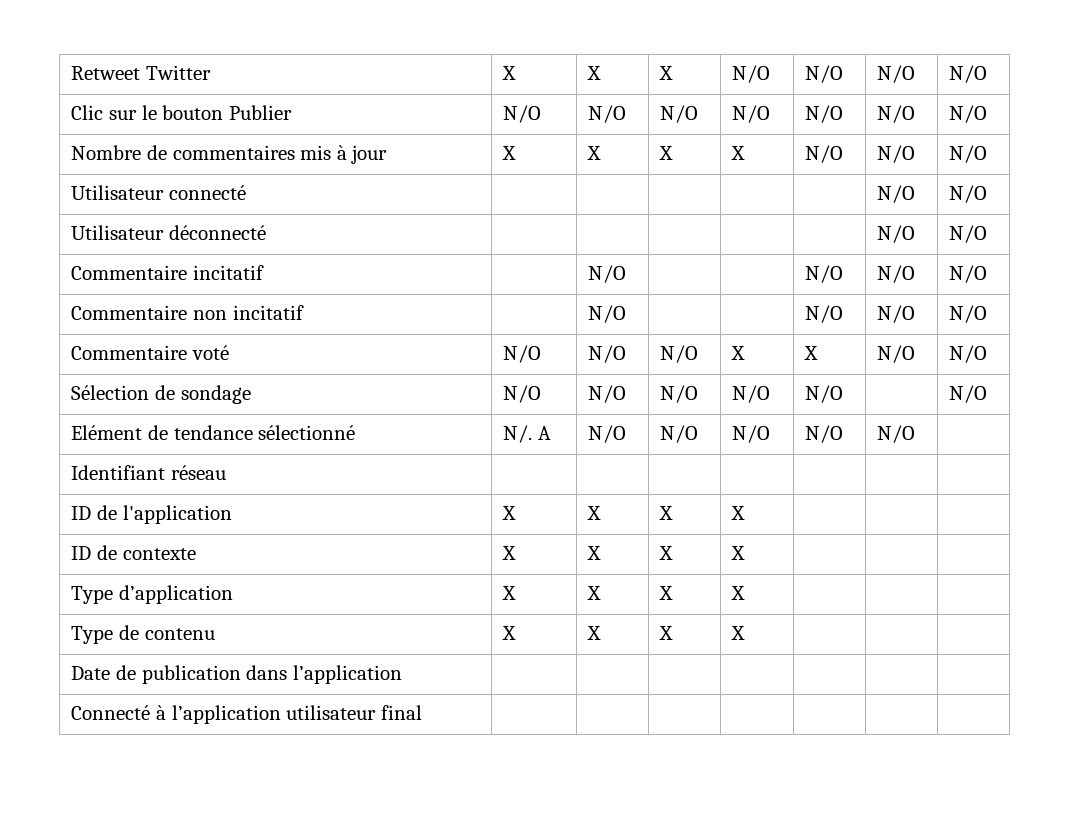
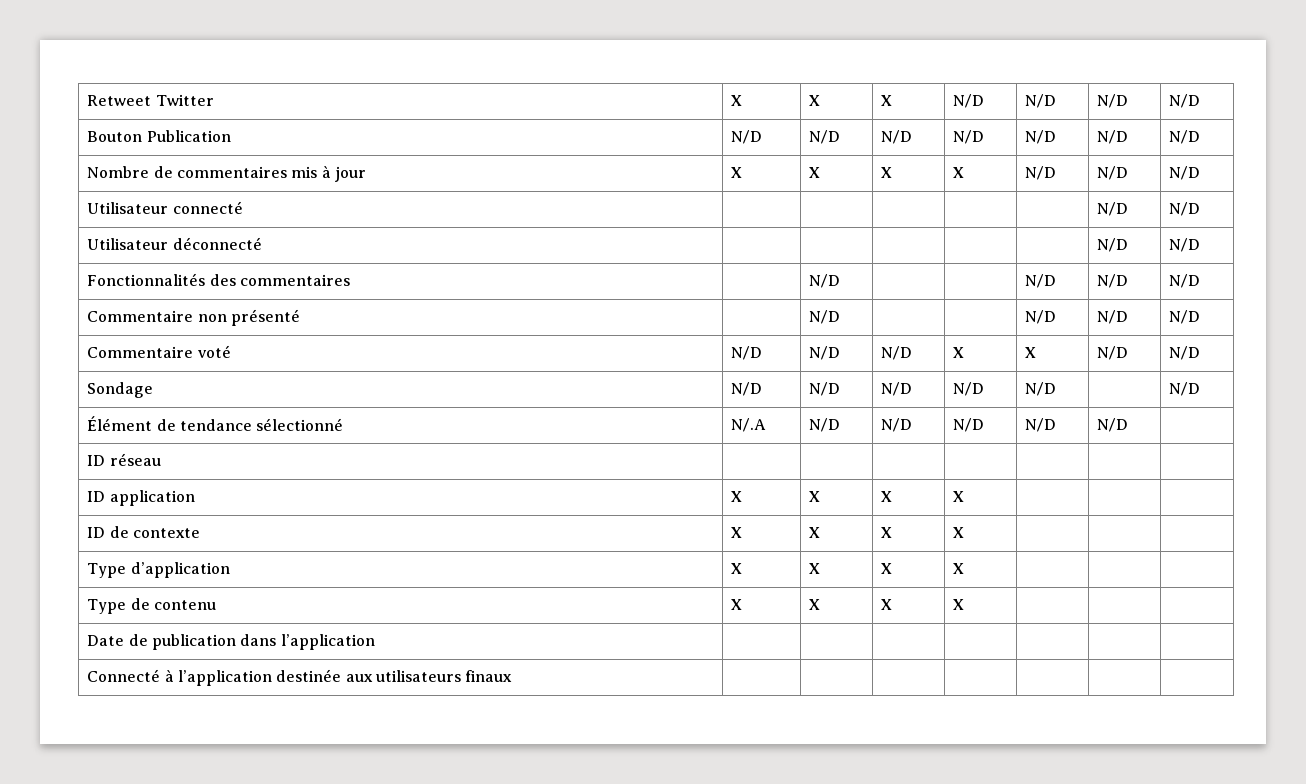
- Retweet Twitter | X | X | X | N/O | N/O | N/O | N/O
- Clic sur le bouton Publier | N/O | N/O | N/O | N/O | N/O | N/O | N/O
+ Retweet Twitter | X | X | X | N/D | N/D | N/D | N/D
+ Bouton Publication | N/D | N/D | N/D | N/D | N/D | N/D | N/D
- Nombre de commentaires mis à jour | X | X | X | X | N/O | N/O | N/O
+ Nombre de commentaires mis à jour | X | X | X | X | N/D | N/D | N/D
- Utilisateur connecté | | | | | | N/O | N/O
+ Utilisateur connecté | | | | | | N/D | N/D
- Utilisateur déconnecté | | | | | | N/O | N/O
- Commentaire incitatif | | N/O | | | N/O | N/O | N/O
- Commentaire non incitatif | | N/O | | | N/O | N/O | N/O
+ Utilisateur déconnecté | | | | | | N/D | N/D
+ Fonctionnalités des commentaires | | N/D | | | N/D | N/D | N/D
+ Commentaire non présenté | | N/D | | | N/D | N/D | N/D
- Commentaire voté | N/O | N/O | N/O | X | X | N/O | N/O
- Sélection de sondage | N/O | N/O | N/O | N/O | N/O | | N/O
- Elément de tendance sélectionné | N/. A | N/O | N/O | N/O | N/O | N/O |
- Identifiant réseau | | | | | | |
+ Commentaire voté | N/D | N/D | N/D | X | X | N/D | N/D
+ Sondage | N/D | N/D | N/D | N/D | N/D | | N/D
+ Élément de tendance sélectionné | N/.A | N/D | N/D | N/D | N/D | N/D |
+ ID réseau | | | | | | |
- ID de l'application | X | X | X | X | | |
+ ID application | X | X | X | X | | |
- Connecté à l’application utilisateur final | | | | | | |
+ Connecté à l’application destinée aux utilisateurs finaux | | | | | | |

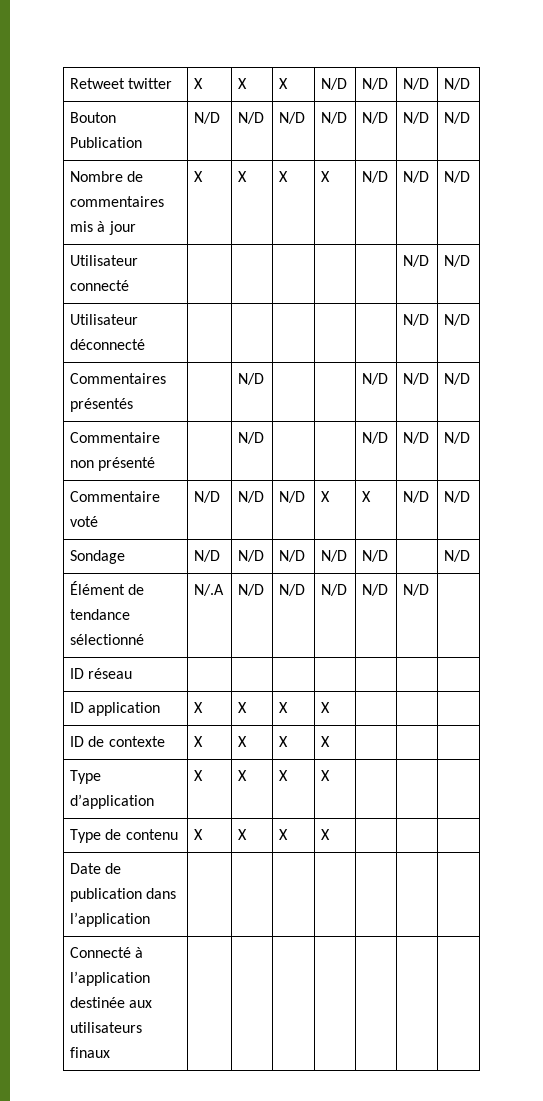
- Retweet Twitter | X | X | X | N/D | N/D | N/D | N/D
+ Retweet twitter | X | X | X | N/D | N/D | N/D | N/D
- Fonctionnalités des commentaires | | N/D | | | N/D | N/D | N/D
+ Commentaires présentés | | N/D | | | N/D | N/D | N/D

